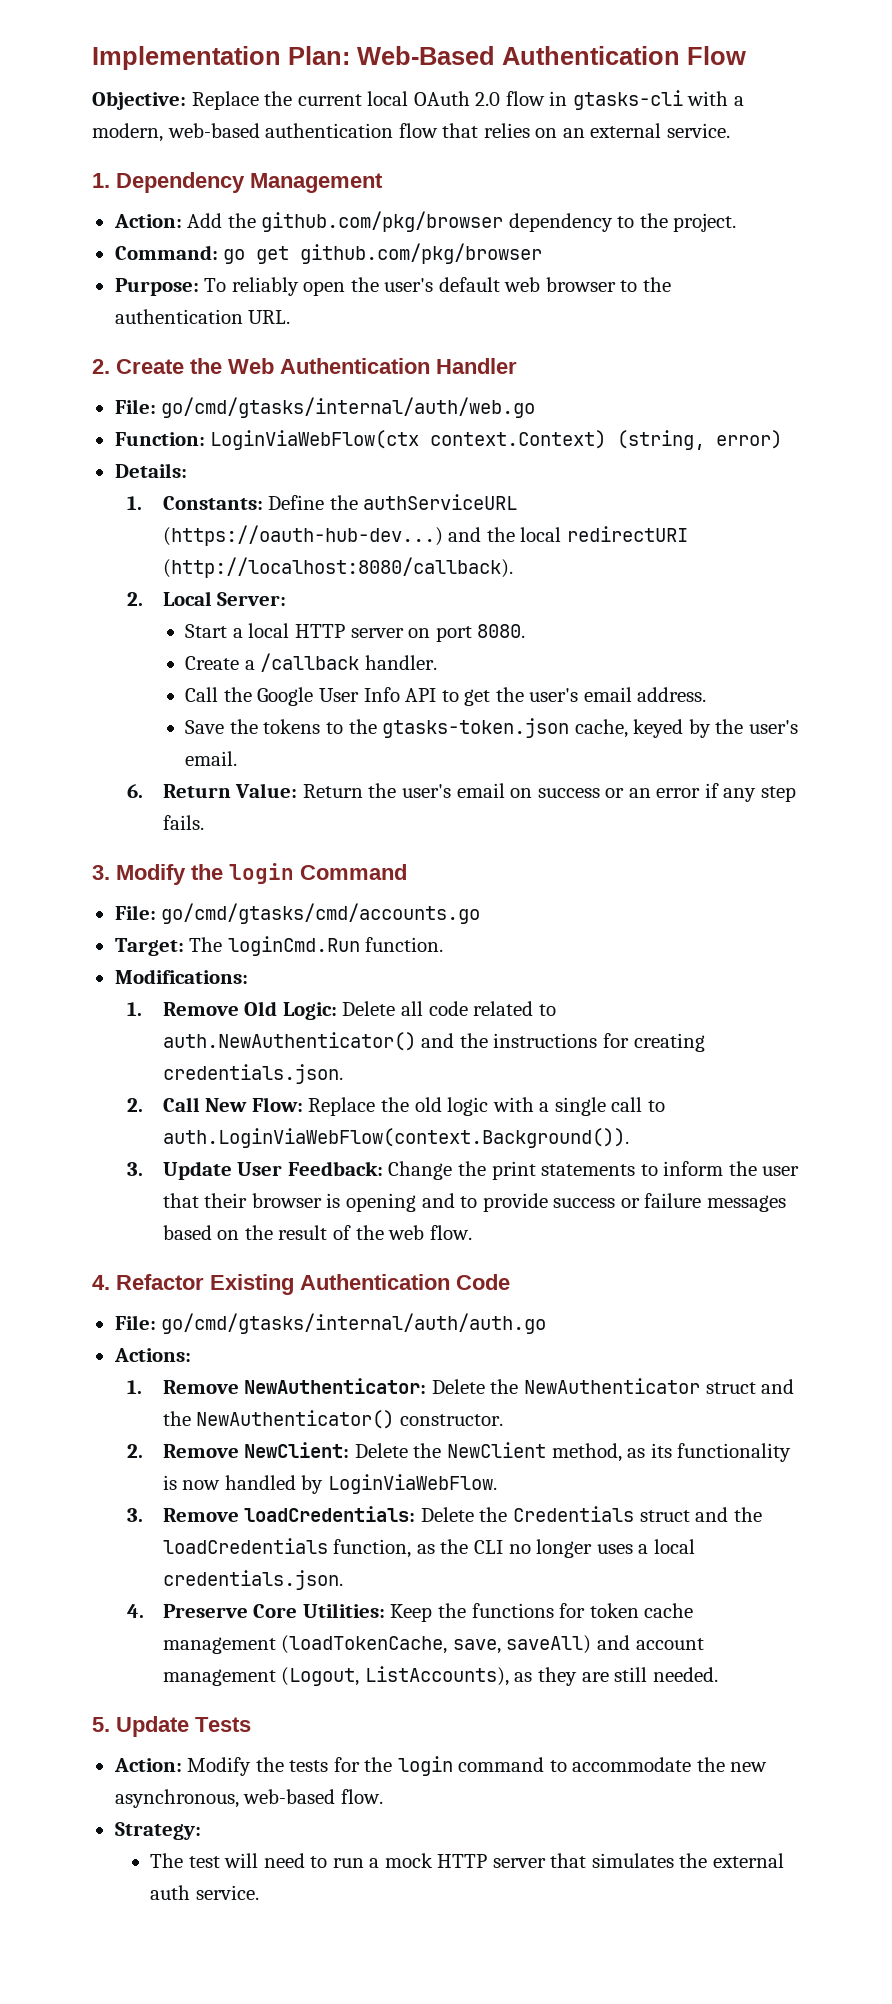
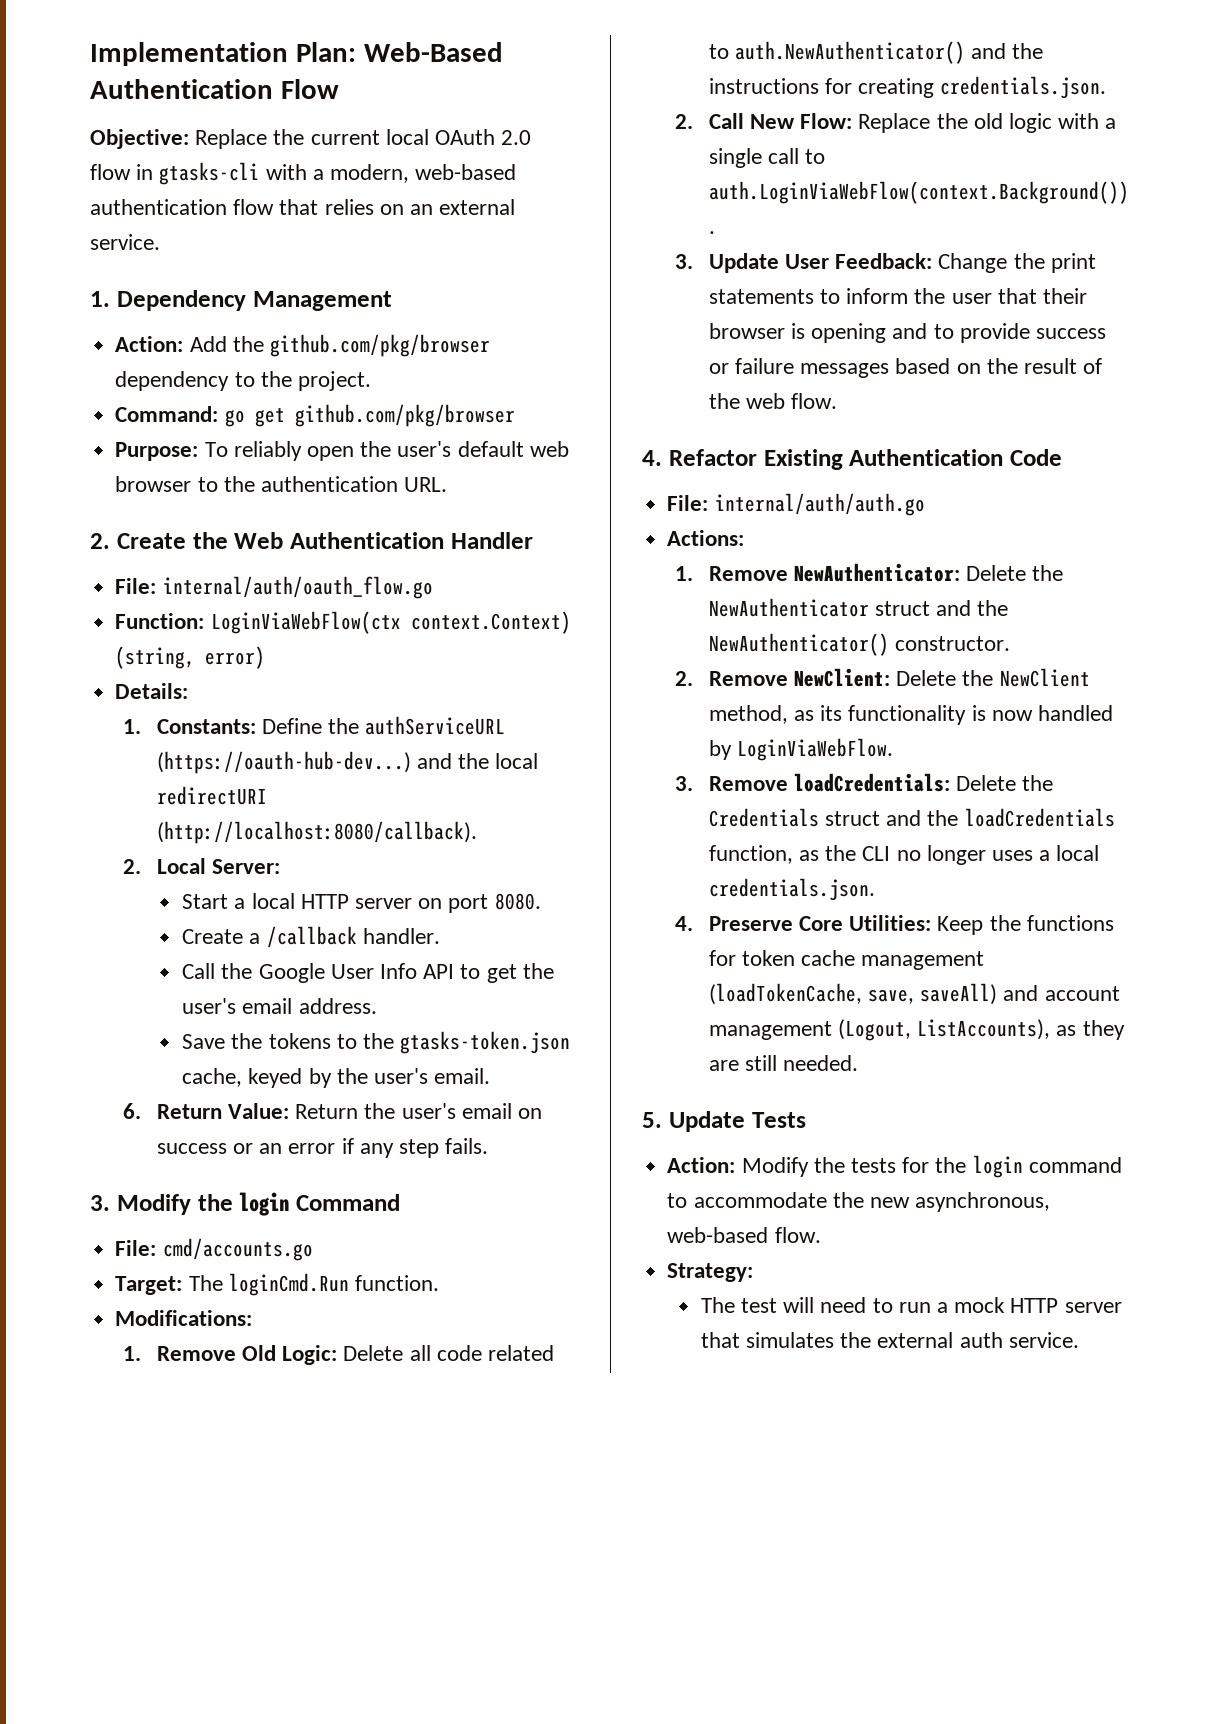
- File: go/cmd/gtasks/internal/auth/web.go
+ File: internal/auth/oauth_flow.go
- File: go/cmd/gtasks/cmd/accounts.go
+ File: cmd/accounts.go
- File: go/cmd/gtasks/internal/auth/auth.go
+ File: internal/auth/auth.go

